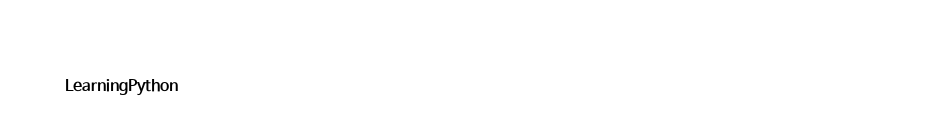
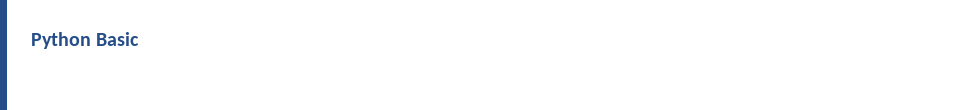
- LearningPython
+ Python Basic

